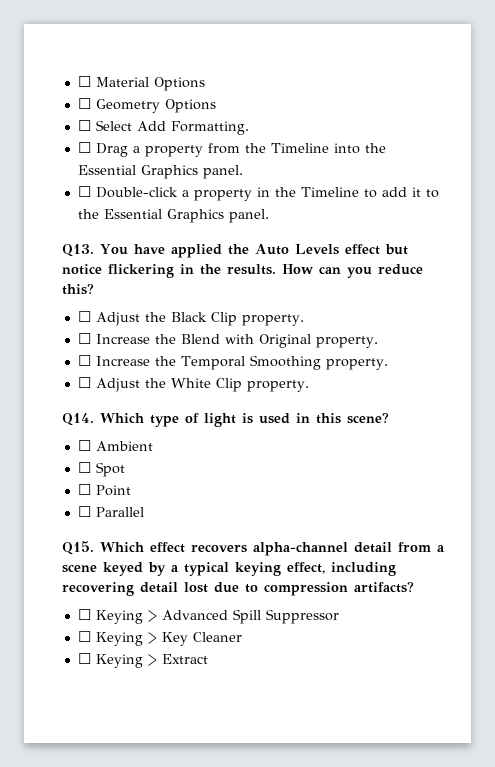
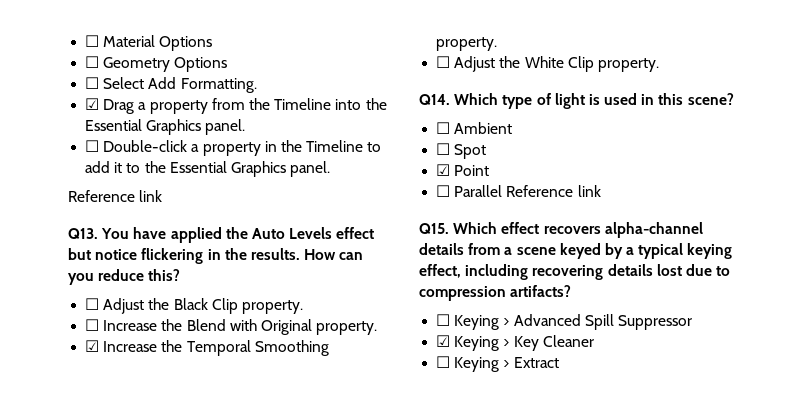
- ☐ Drag a property from the Timeline into the Essential Graphics panel.
+ ☑ Drag a property from the Timeline into the Essential Graphics panel.
  ☐ Double-click a property in the Timeline to add it to the Essential Graphics panel.
+ Reference link
- ☐ Increase the Temporal Smoothing property.
+ ☑ Increase the Temporal Smoothing property.
- ☐ Point
+ ☑ Point
- ☐ Parallel
+ ☐ Parallel Reference link
- Q15. Which effect recovers alpha-channel detail from a scene keyed by a typical keying effect, including recovering detail lost due to compression artifacts?
+ Q15. Which effect recovers alpha-channel details from a scene keyed by a typical keying effect, including recovering details lost due to compression artifacts?
- ☐ Keying > Key Cleaner
+ ☑ Keying > Key Cleaner

